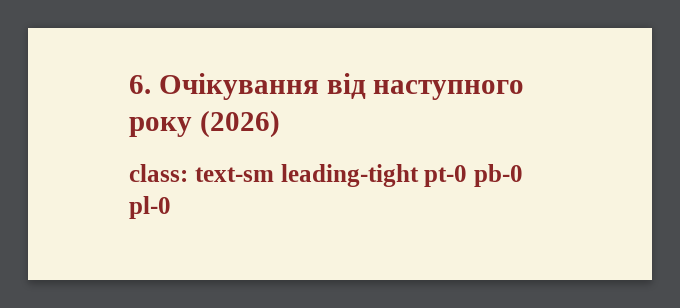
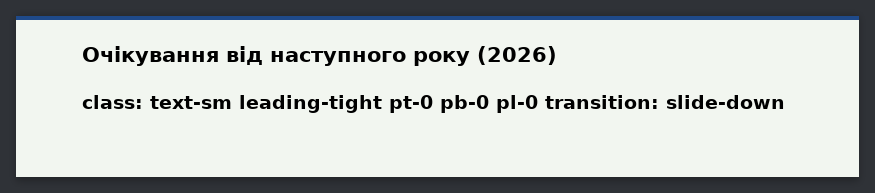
- 6. Очікування від наступного року (2026)
+ Очікування від наступного року (2026)
- class: text-sm leading-tight pt-0 pb-0 pl-0
+ class: text-sm leading-tight pt-0 pb-0 pl-0 transition: slide-down

